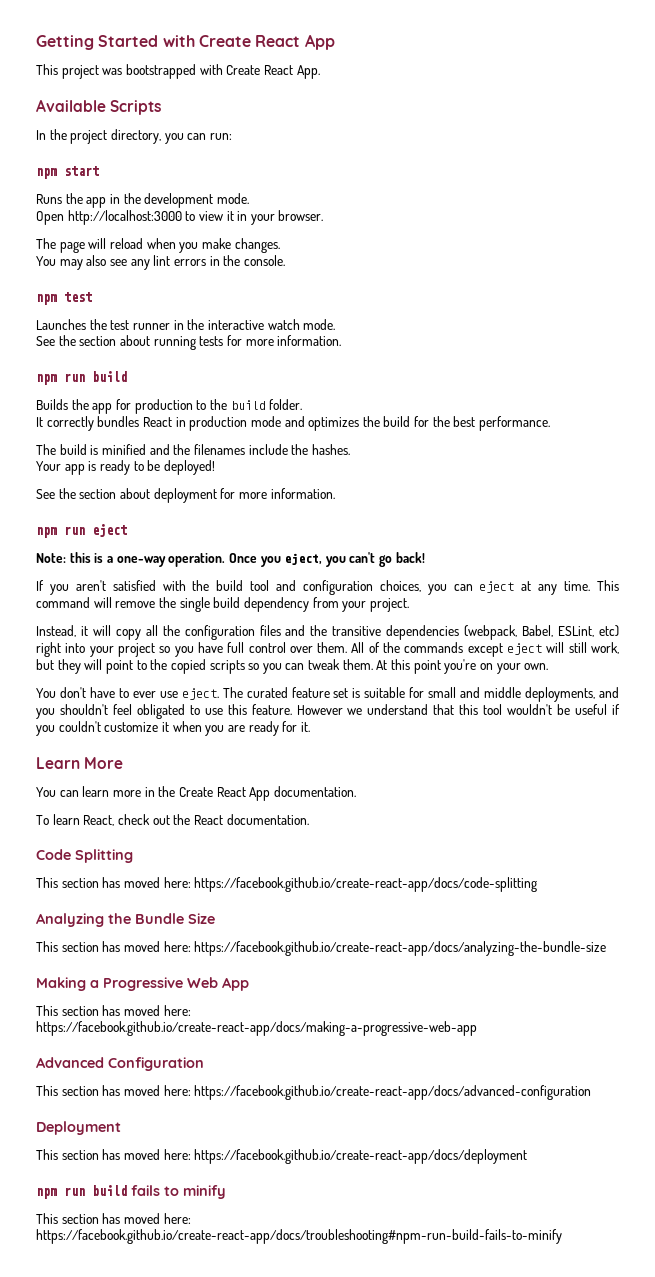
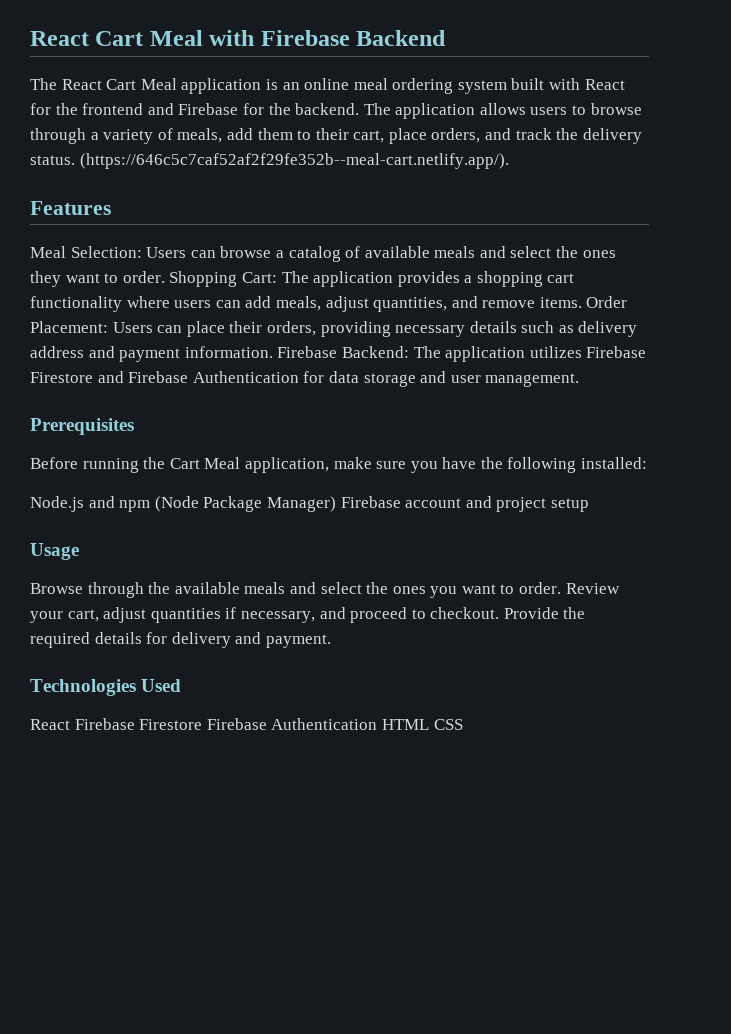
- Getting Started with Create React App
- This project was bootstrapped with Create React App.
- Available Scripts
- In the project directory, you can run:
- npm start
- Runs the app in the development mode.
- Open http://localhost:3000 to view it in your browser.
- The page will reload when you make changes.
- You may also see any lint errors in the console.
- npm test
- Launches the test runner in the interactive watch mode.
- See the section about running tests for more information.
- npm run build
- Builds the app for production to the build folder.
- It correctly bundles React in production mode and optimizes the build for the best performance.
- The build is minified and the filenames include the hashes.
- Your app is ready to be deployed!
- See the section about deployment for more information.
- npm run eject
- Note: this is a one-way operation. Once you eject, you can't go back!
- If you aren't satisfied with the build tool and configuration choices, you can eject at any time. This command will remove the single build dependency from your project.
- Instead, it will copy all the configuration files and the transitive dependencies (webpack, Babel, ESLint, etc) right into your project so you have full control over them. All of the commands except eject will still work, but they will point to the copied scripts so you can tweak them. At this point you're on your own.
- You don't have to ever use eject. The curated feature set is suitable for small and middle deployments, and you shouldn't feel obligated to use this feature. However we understand that this tool wouldn't be useful if you couldn't customize it when you are ready for it.
- Learn More
- You can learn more in the Create React App documentation.
- To learn React, check out the React documentation.
- Code Splitting
- This section has moved here: https://facebook.github.io/create-react-app/docs/code-splitting
- Analyzing the Bundle Size
- This section has moved here: https://facebook.github.io/create-react-app/docs/analyzing-the-bundle-size
- Making a Progressive Web App
- This section has moved here: https://facebook.github.io/create-react-app/docs/making-a-progressive-web-app
- Advanced Configuration
- This section has moved here: https://facebook.github.io/create-react-app/docs/advanced-configuration
- Deployment
- This section has moved here: https://facebook.github.io/create-react-app/docs/deployment
- npm run build fails to minify
- This section has moved here: https://facebook.github.io/create-react-app/docs/troubleshooting#npm-run-build-fails-to-minify
+ React Cart Meal with Firebase Backend
+ The React Cart Meal application is an online meal ordering system built with React for the frontend and Firebase for the backend. The application allows users to browse through a variety of meals, add them to their cart, place orders, and track the delivery status. (https://646c5c7caf52af2f29fe352b--meal-cart.netlify.app/).
+ Features
+ Meal Selection: Users can browse a catalog of available meals and select the ones they want to order. Shopping Cart: The application provides a shopping cart functionality where users can add meals, adjust quantities, and remove items. Order Placement: Users can place their orders, providing necessary details such as delivery address and payment information. Firebase Backend: The application utilizes Firebase Firestore and Firebase Authentication for data storage and user management.
+ Prerequisites
+ Before running the Cart Meal application, make sure you have the following installed:
+ Node.js and npm (Node Package Manager) Firebase account and project setup
+ Usage
+ Browse through the available meals and select the ones you want to order. Review your cart, adjust quantities if necessary, and proceed to checkout. Provide the required details for delivery and payment.
+ Technologies Used
+ React Firebase Firestore Firebase Authentication HTML CSS

